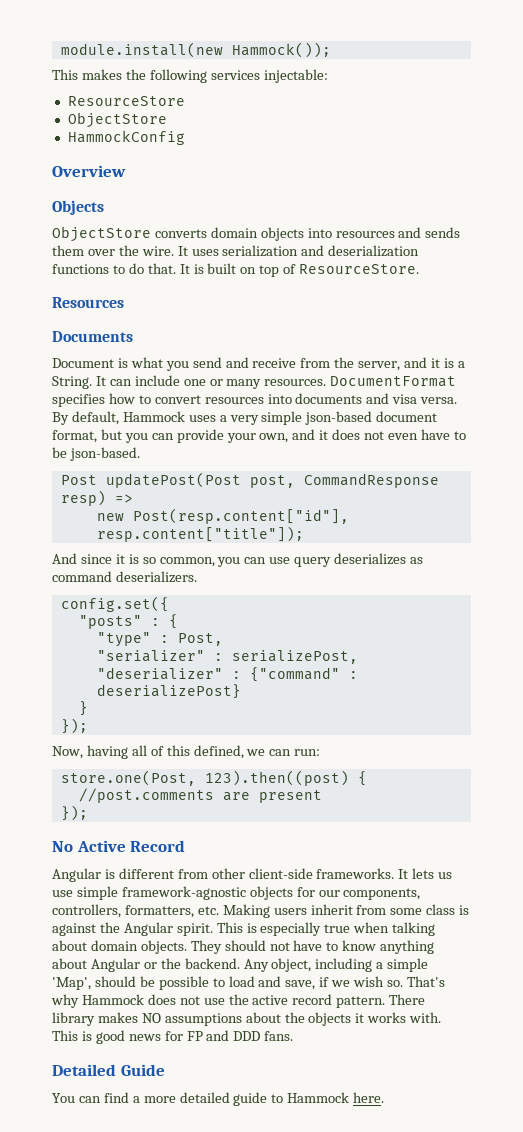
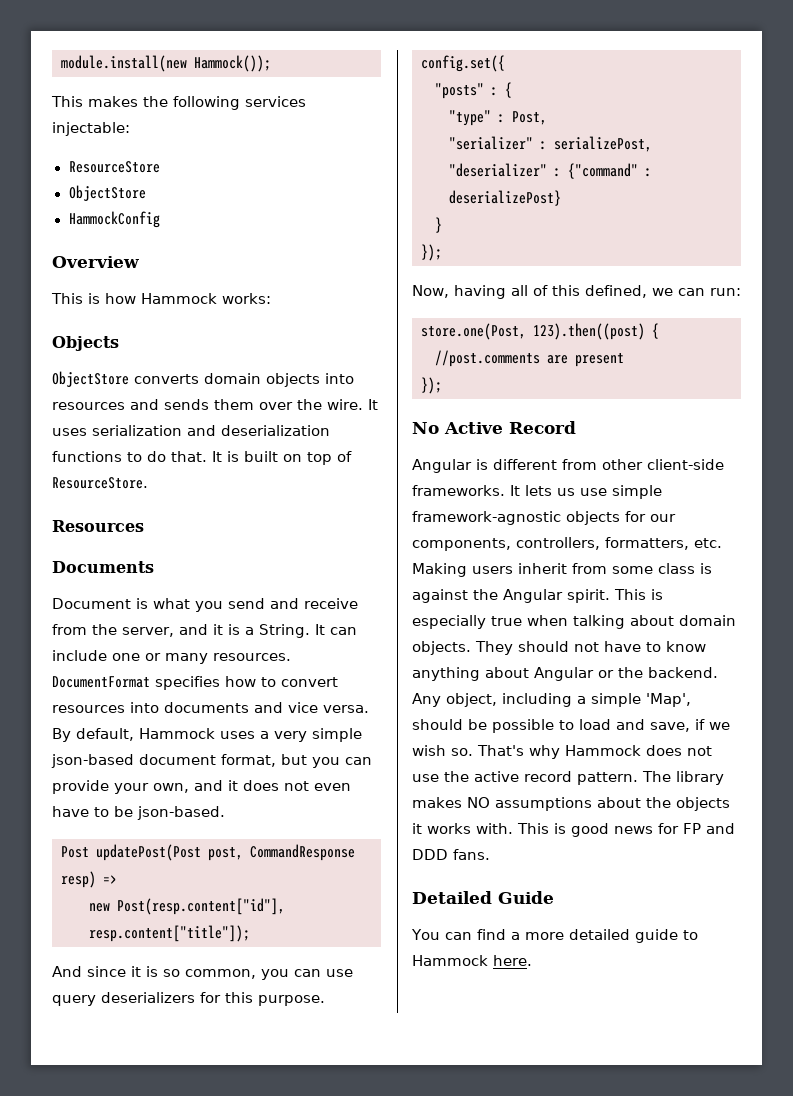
+ This is how Hammock works:
- DocumentFormat specifies how to convert resources into documents and visa versa.
+ DocumentFormat specifies how to convert resources into documents and vice versa.
- And since it is so common, you can use query deserializes as command deserializers.
+ And since it is so common, you can use query deserializers for this purpose.
- There library makes NO assumptions about the objects it works with.
+ The library makes NO assumptions about the objects it works with.

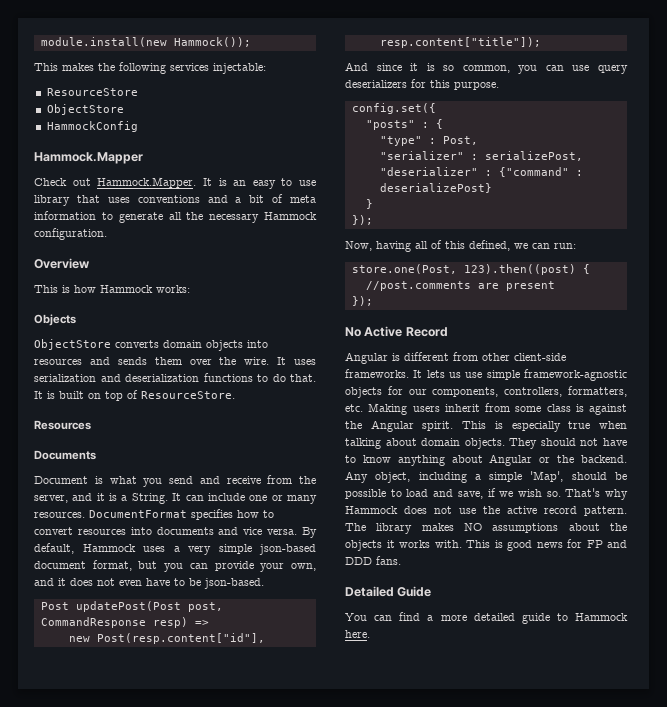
+ Hammock.Mapper
+ Check out Hammock.Mapper. It is an easy to use library that uses conventions and a bit of meta information to generate all the necessary Hammock configuration.

